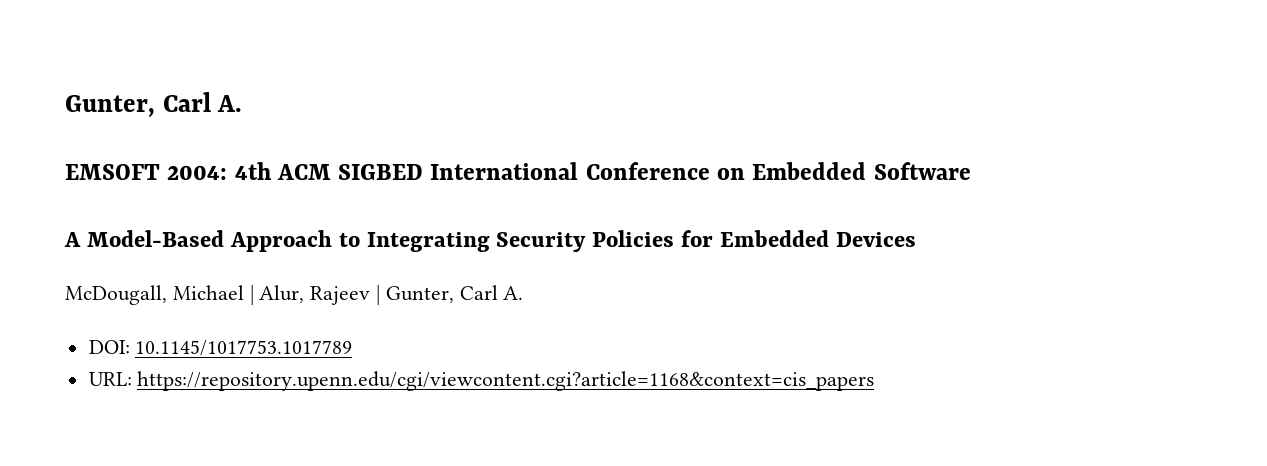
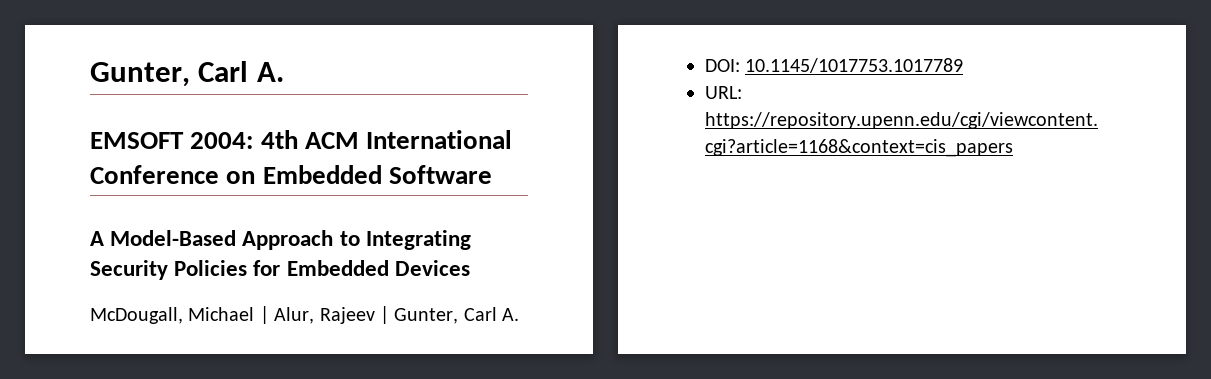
- EMSOFT 2004: 4th ACM SIGBED International Conference on Embedded Software
+ EMSOFT 2004: 4th ACM International Conference on Embedded Software

